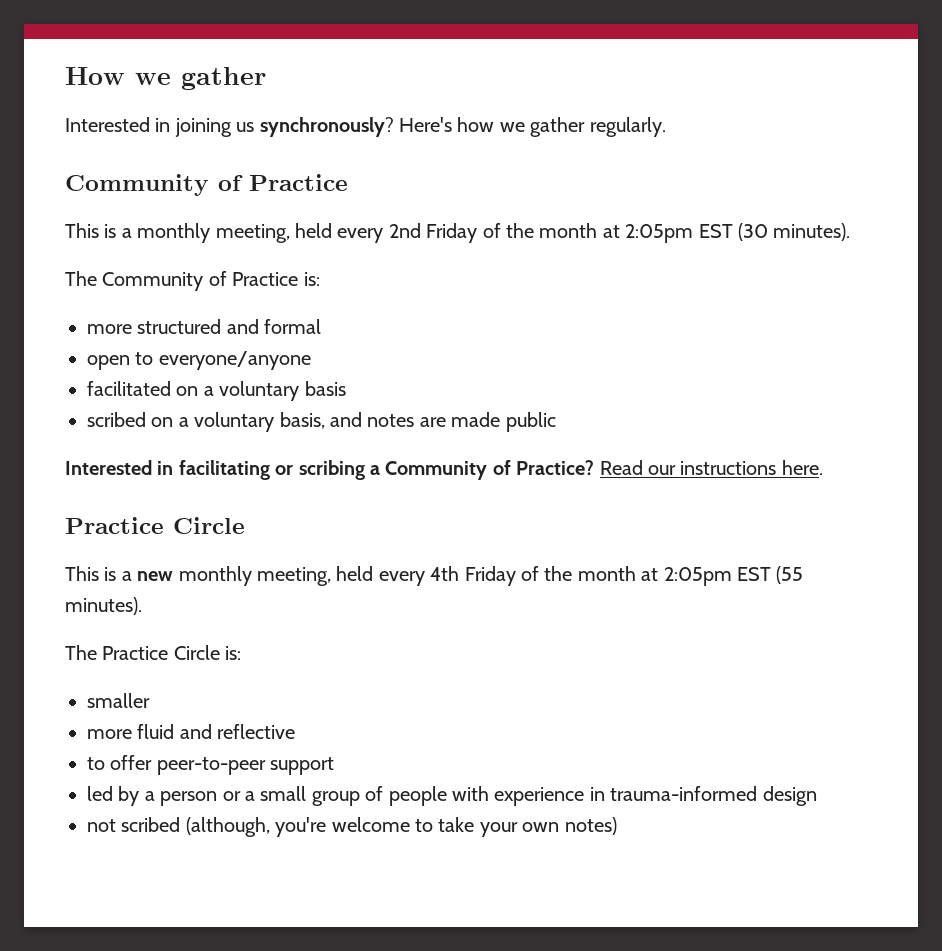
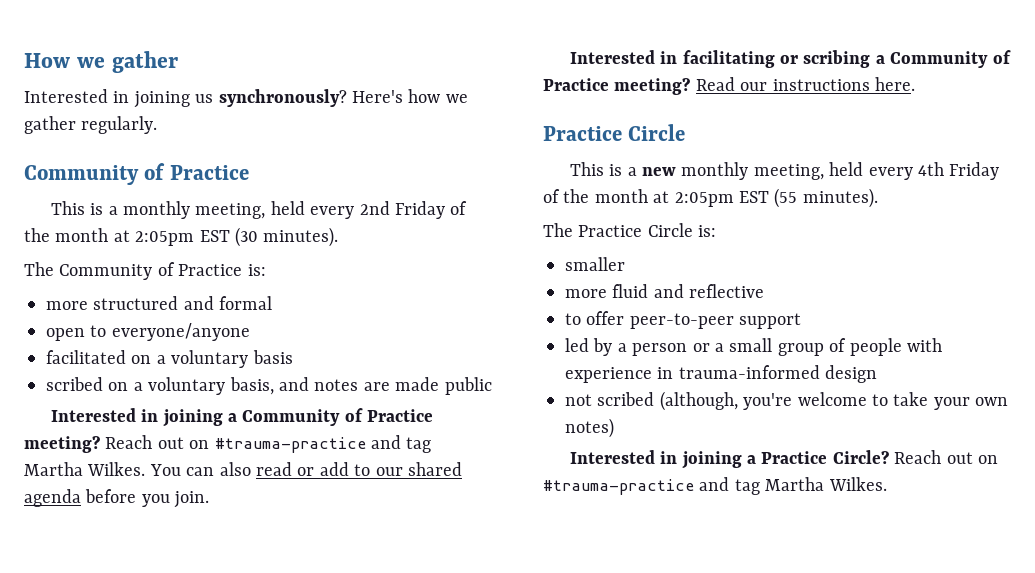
+ Interested in joining a Community of Practice meeting? Reach out on #trauma-practice and tag Martha Wilkes. You can also read or add to our shared agenda before you join.
- Interested in facilitating or scribing a Community of Practice?
+ Interested in facilitating or scribing a Community of Practice meeting?
+ Interested in joining a Practice Circle? Reach out on #trauma-practice and tag Martha Wilkes.

